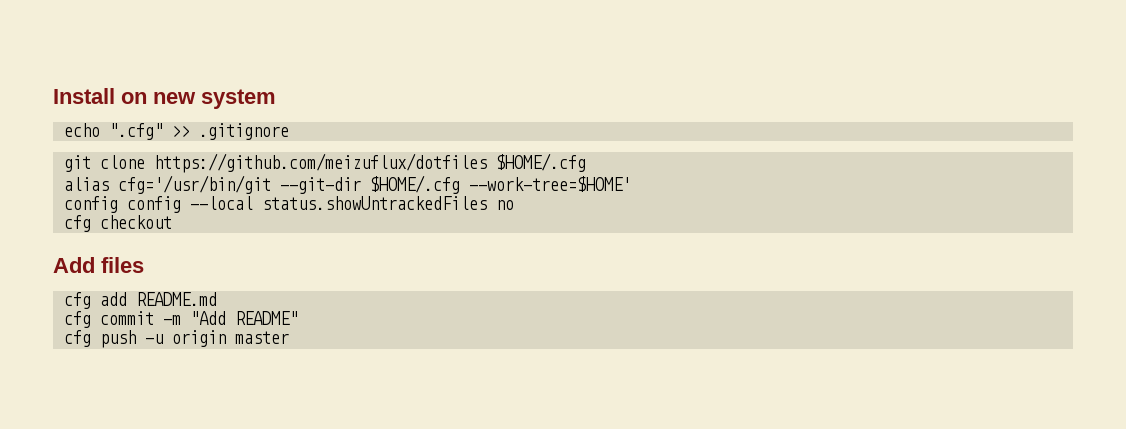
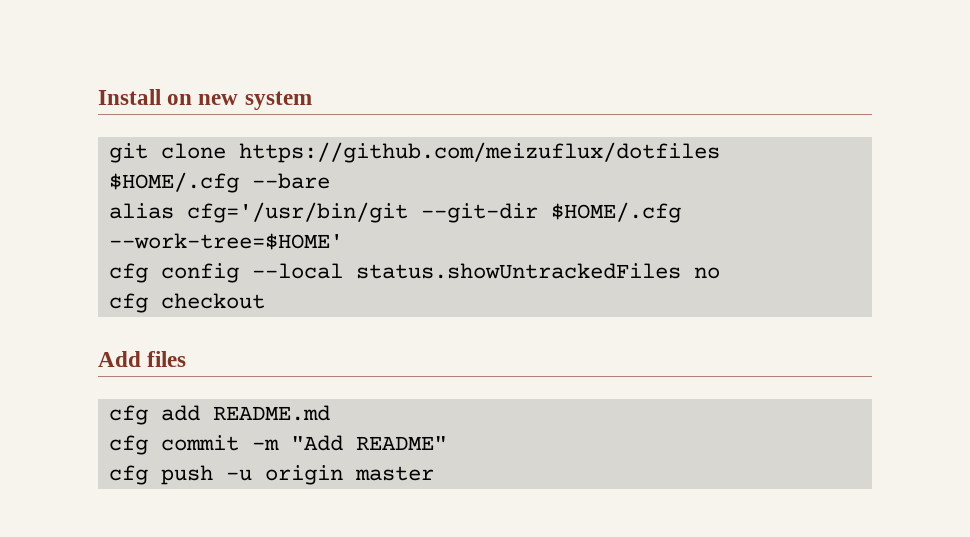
- echo ".cfg" >> .gitignore
- git clone https://github.com/meizuflux/dotfiles $HOME/.cfg
+ git clone https://github.com/meizuflux/dotfiles $HOME/.cfg --bare
- config config --local status.showUntrackedFiles no
+ cfg config --local status.showUntrackedFiles no

